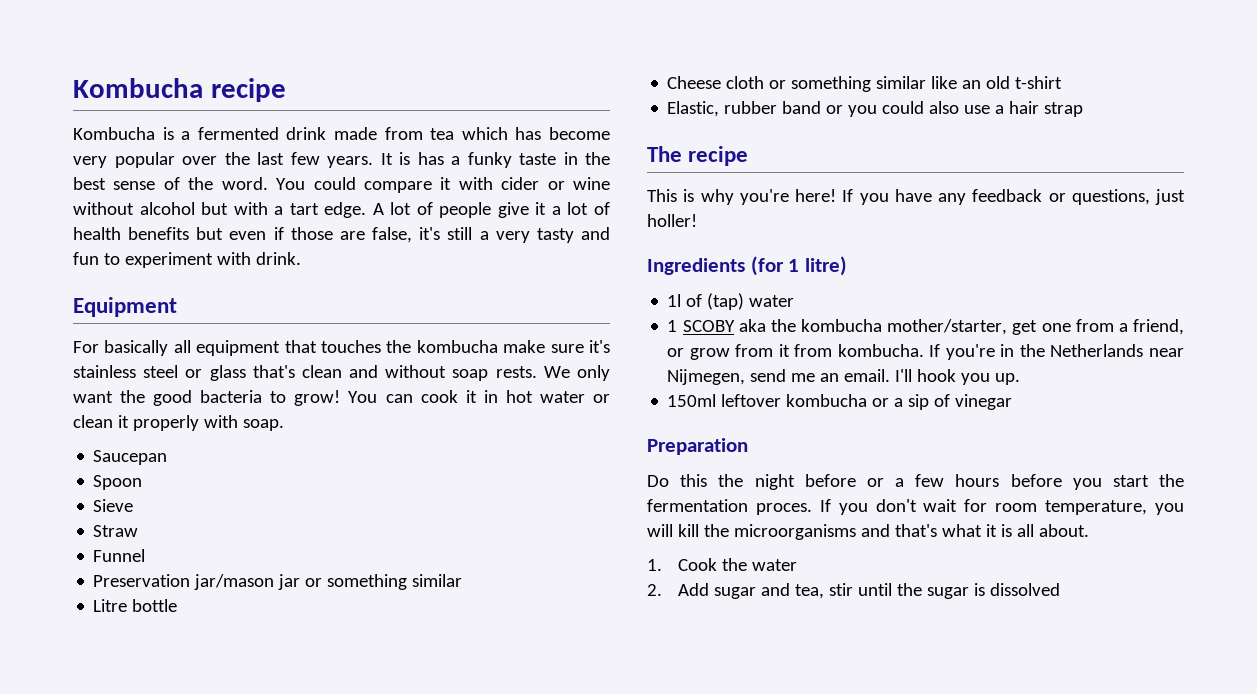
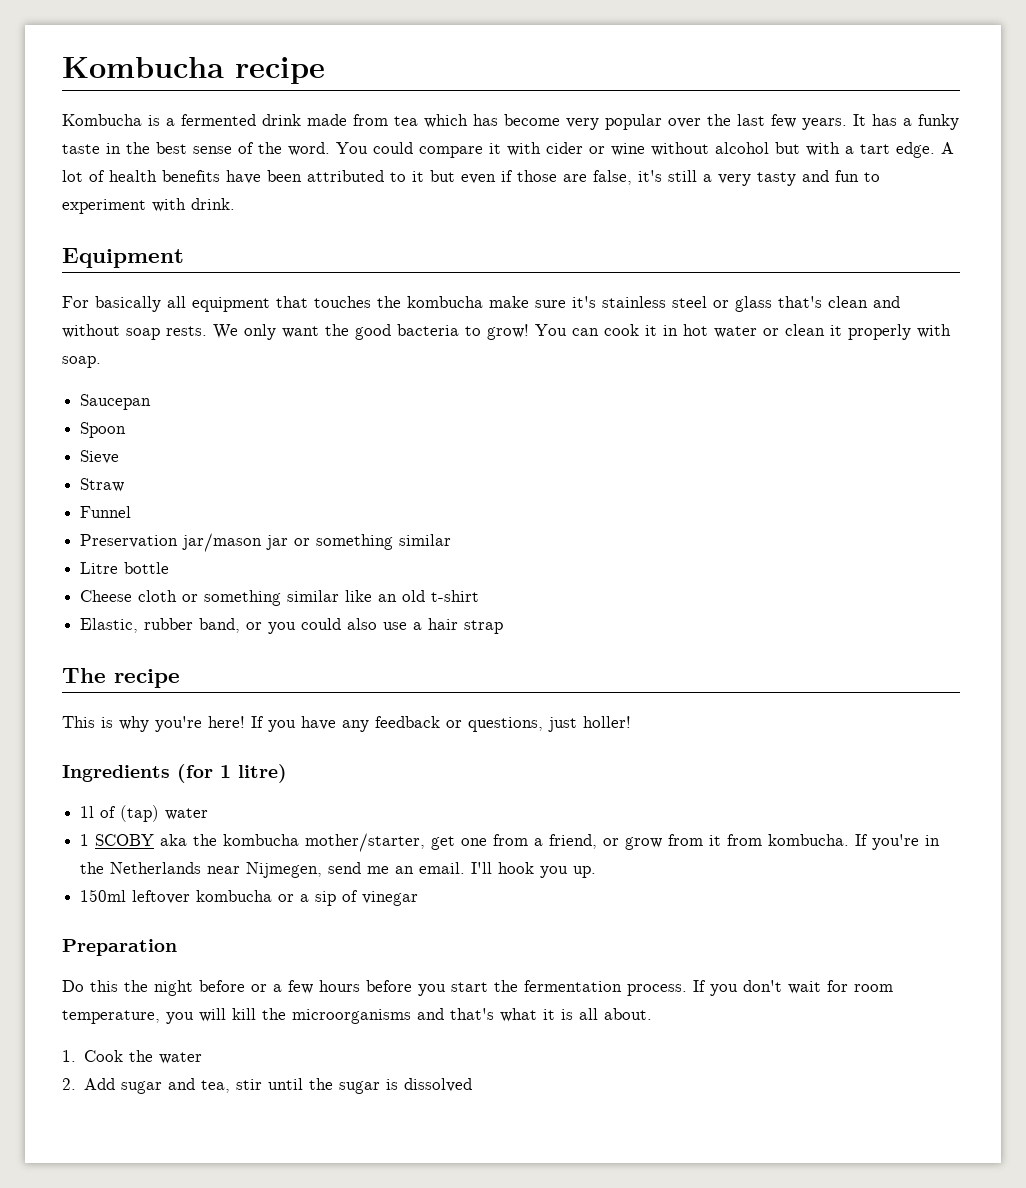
- It is has a funky taste in the best sense of the word.
+ It has a funky taste in the best sense of the word.
- A lot of people give it a lot of health benefits but even if those are false, it's still a very tasty and fun to experiment with drink.
+ A lot of health benefits have been attributed to it but even if those are false, it's still a very tasty and fun to experiment with drink.
- Elastic, rubber band or you could also use a hair strap
+ Elastic, rubber band, or you could also use a hair strap
- Do this the night before or a few hours before you start the fermentation proces.
+ Do this the night before or a few hours before you start the fermentation process.

